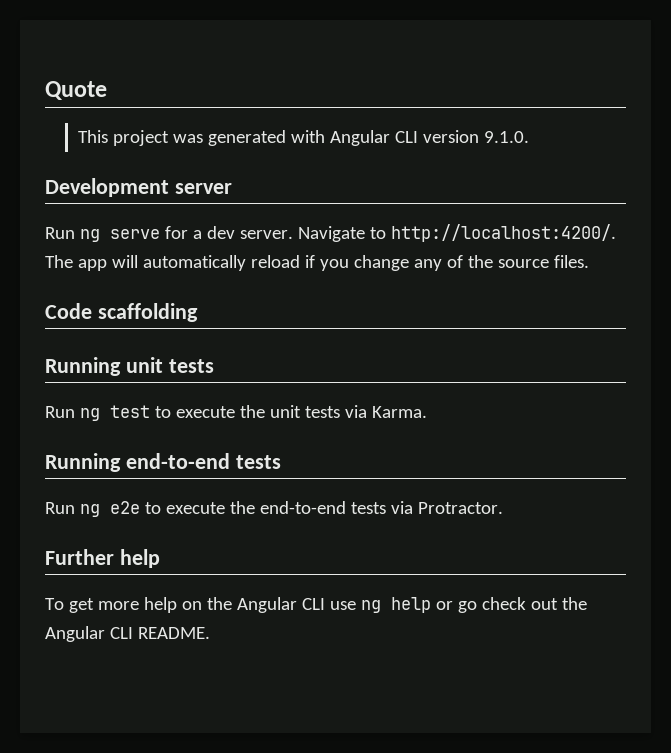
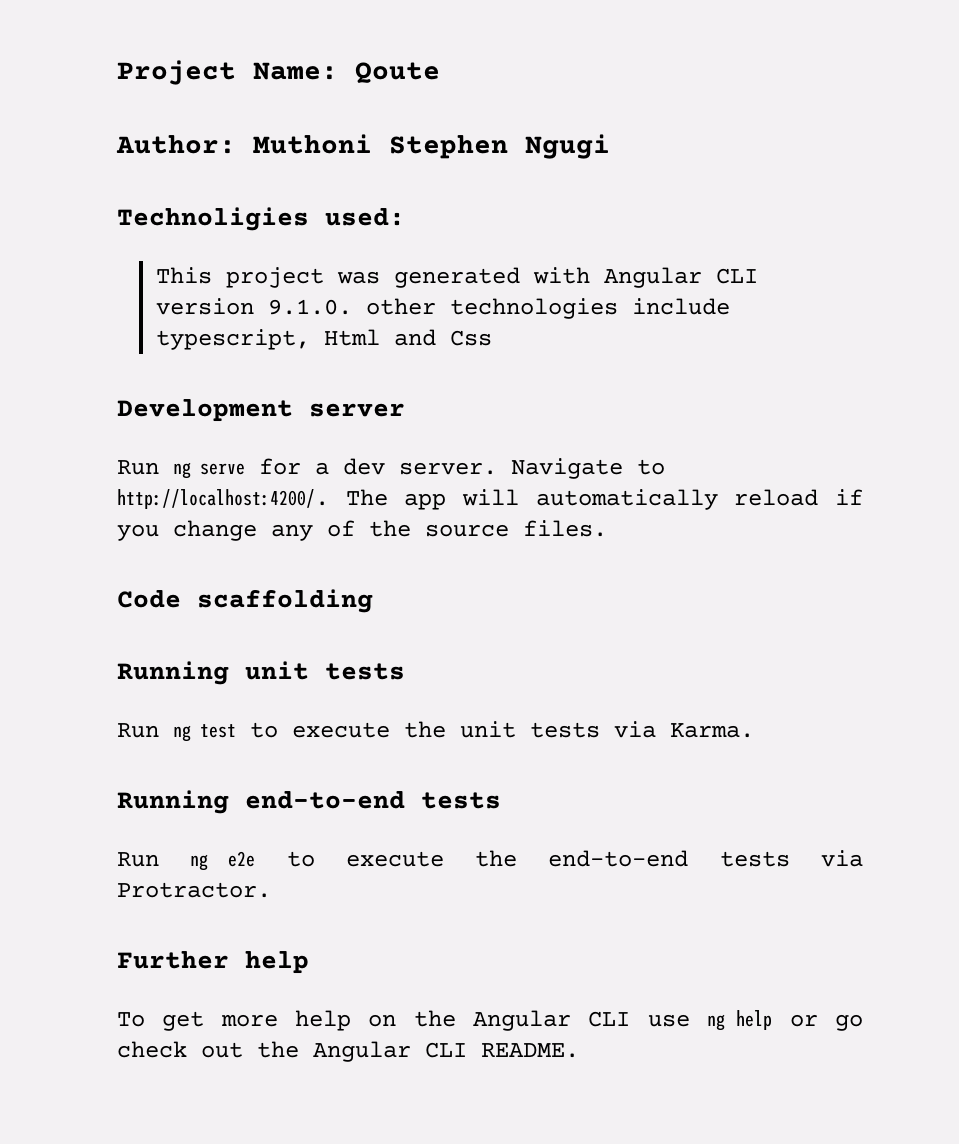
- Quote
+ Project Name: Qoute
+ Author: Muthoni Stephen Ngugi
+ Technoligies used:
- This project was generated with Angular CLI version 9.1.0.
+ This project was generated with Angular CLI version 9.1.0. other technologies include typescript, Html and Css

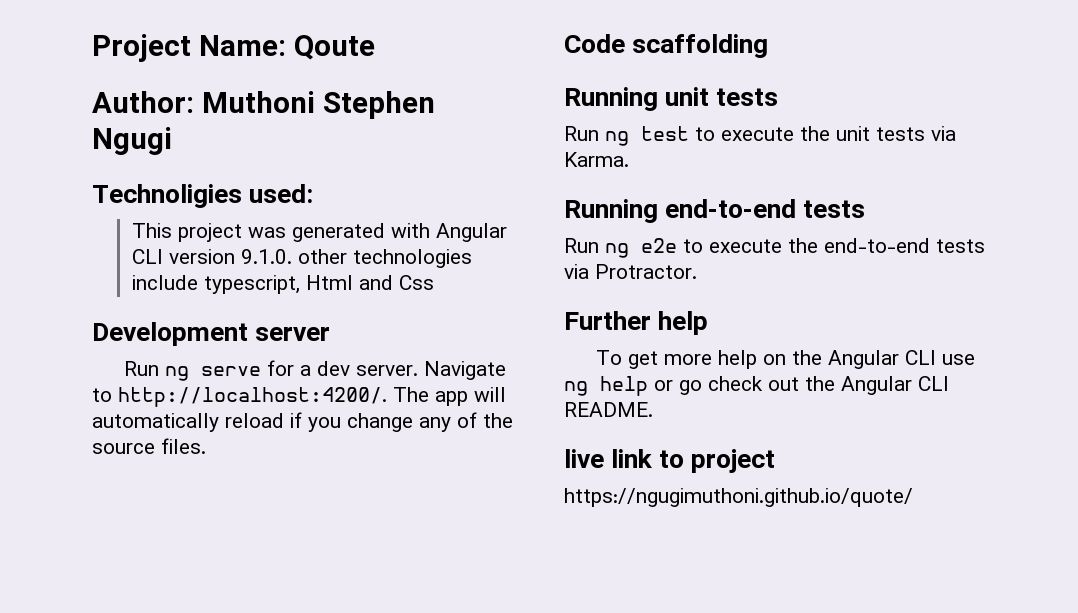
+ live link to project
+ https://ngugimuthoni.github.io/quote/

